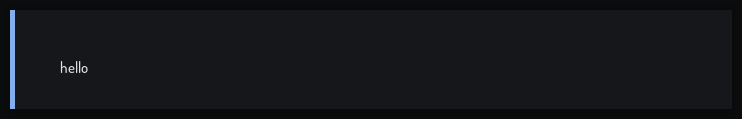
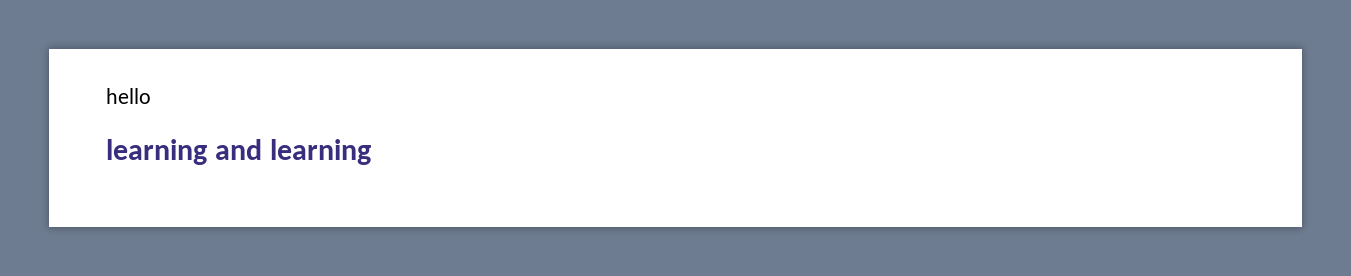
+ learning and learning

